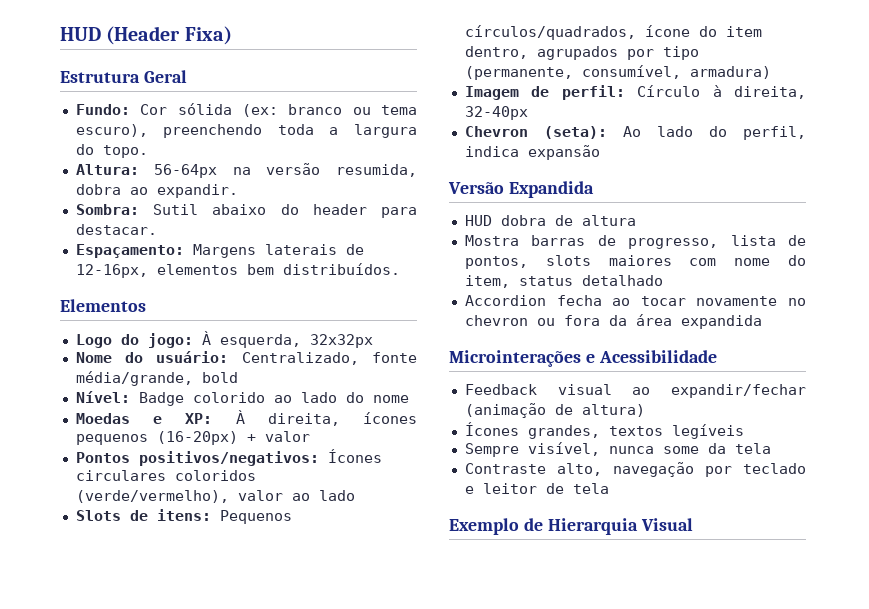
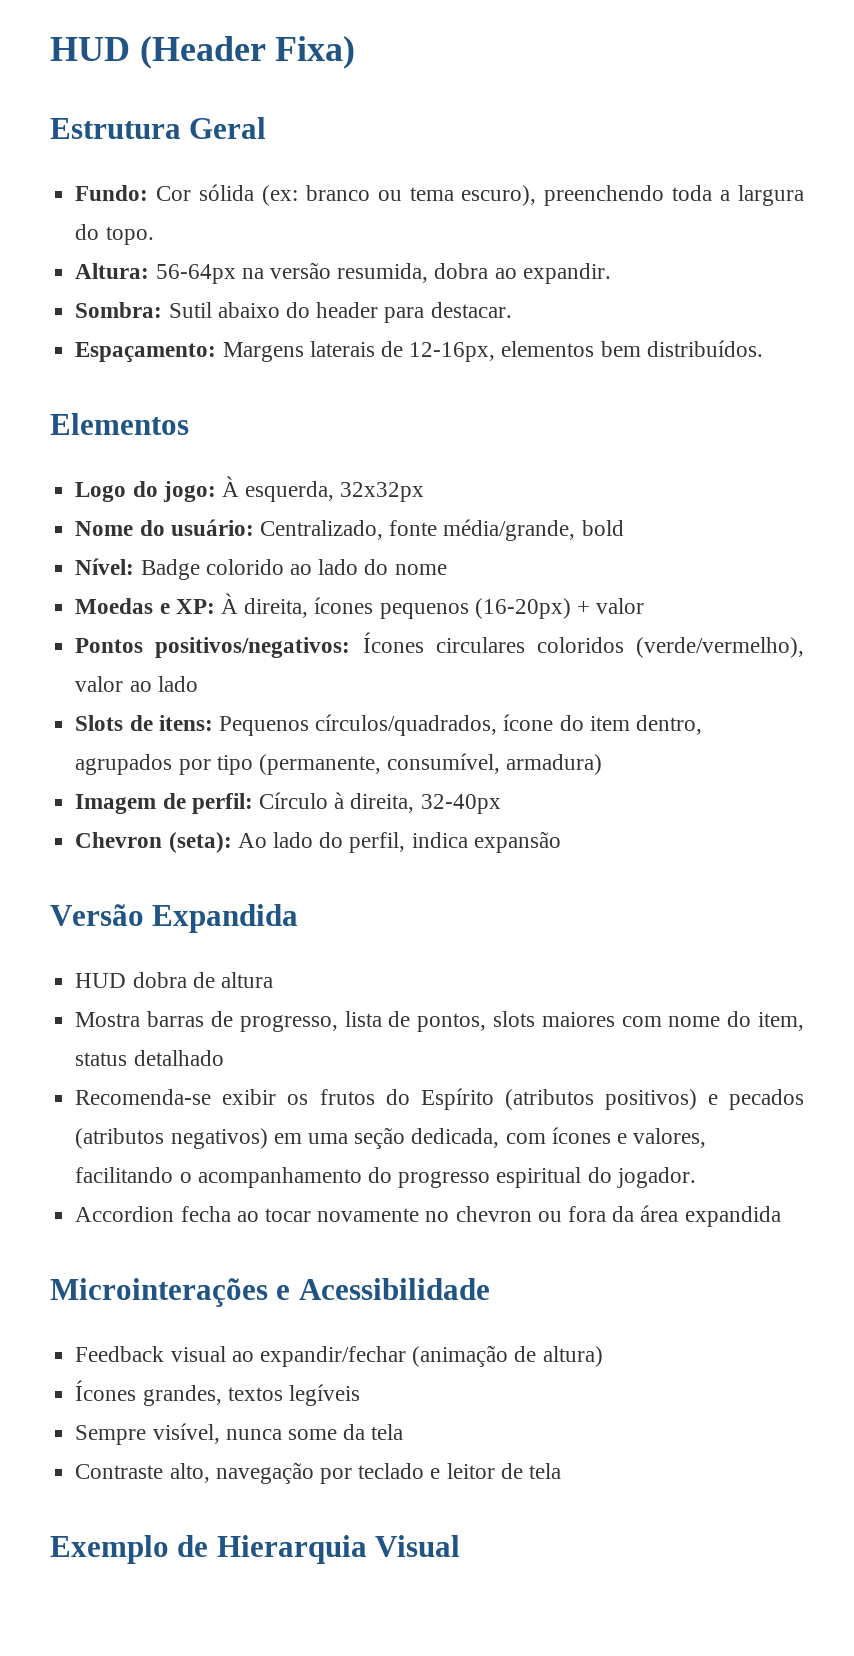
+ Recomenda-se exibir os frutos do Espírito (atributos positivos) e pecados (atributos negativos) em uma seção dedicada, com ícones e valores, facilitando o acompanhamento do progresso espiritual do jogador.

